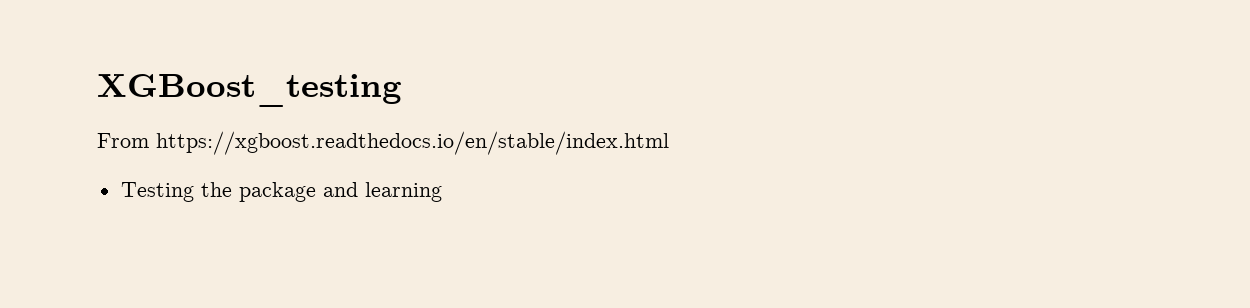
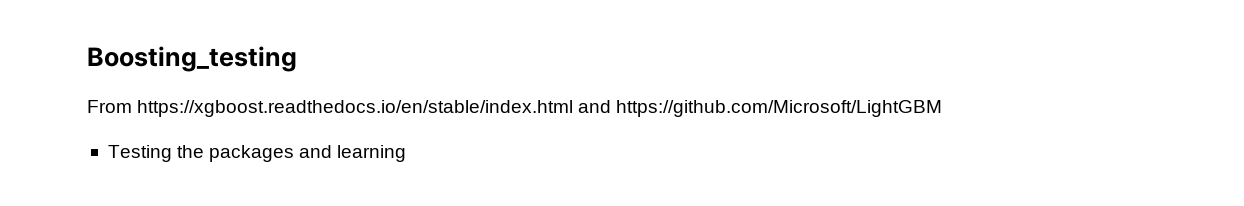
- XGBoost_testing
+ Boosting_testing
- From https://xgboost.readthedocs.io/en/stable/index.html
+ From https://xgboost.readthedocs.io/en/stable/index.html and https://github.com/Microsoft/LightGBM
- Testing the package and learning
+ Testing the packages and learning

